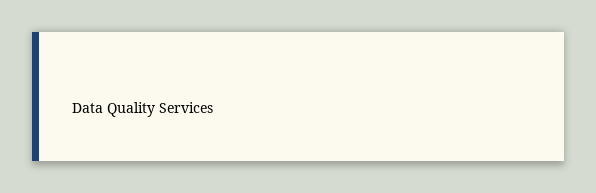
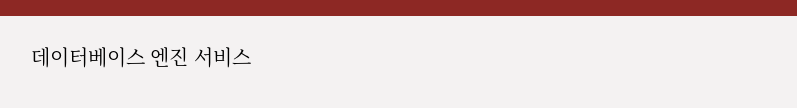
- Data Quality Services
+ 데이터베이스 엔진 서비스

